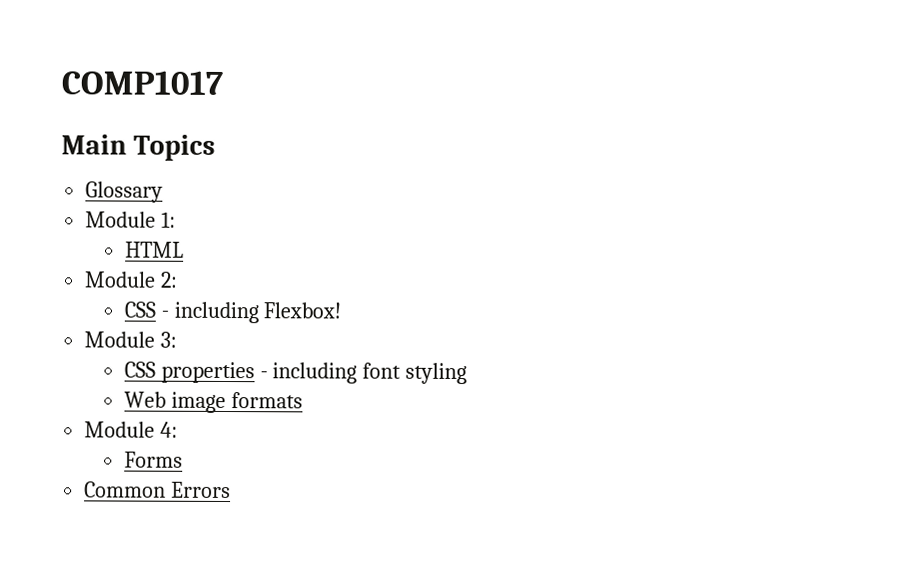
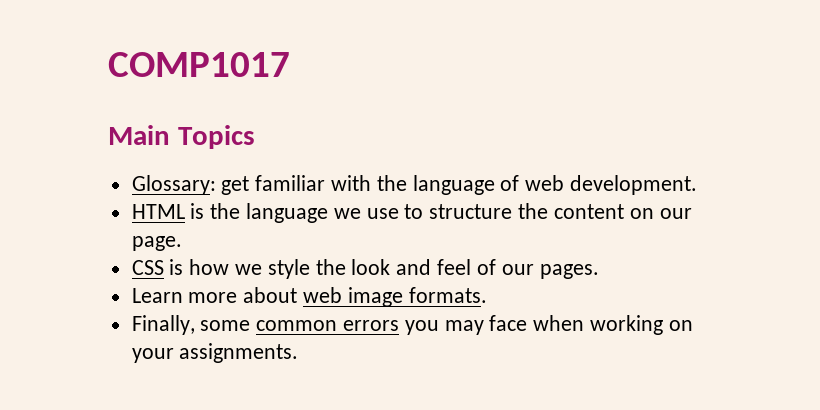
- Glossary
- Module 1:
- HTML
- Module 2:
- CSS - including Flexbox!
- Module 3:
- CSS properties - including font styling
- Web image formats
- Module 4:
- Forms
- Common Errors
+ Glossary: get familiar with the language of web development.
+ HTML is the language we use to structure the content on our page.
+ CSS is how we style the look and feel of our pages.
+ Learn more about web image formats.
+ Finally, some common errors you may face when working on your assignments.

